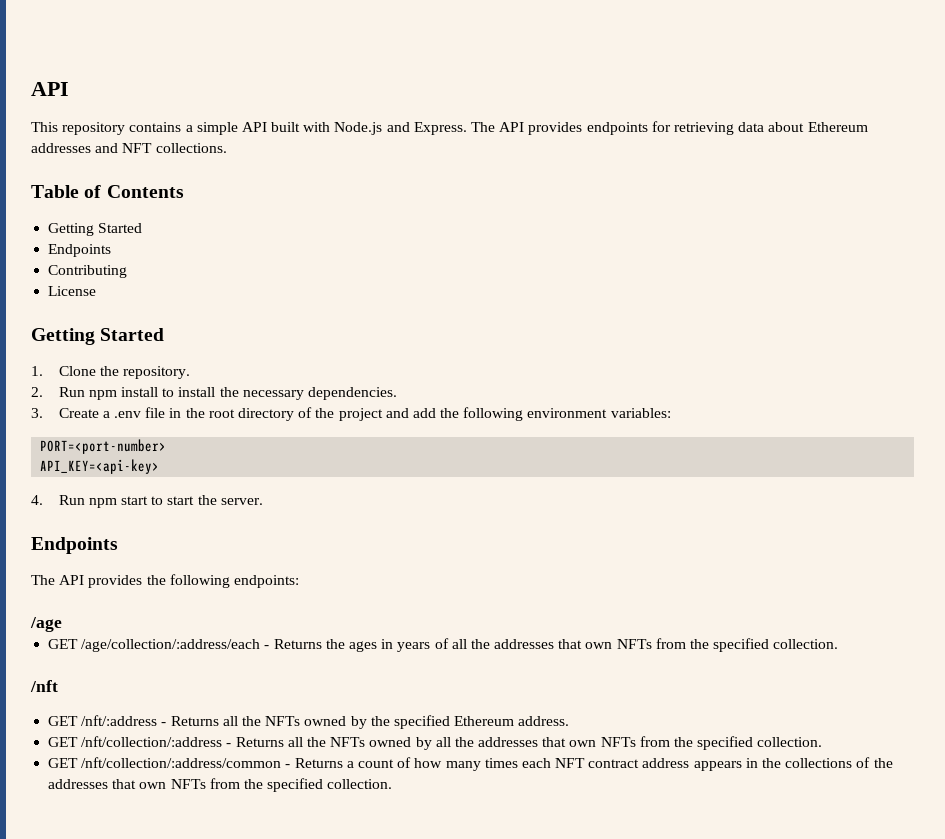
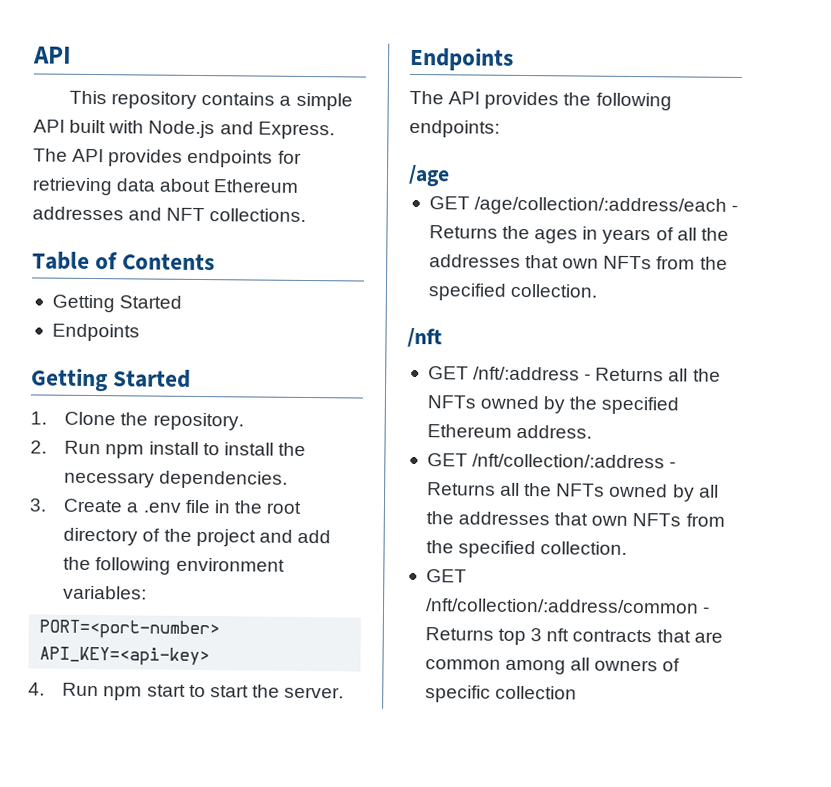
- Contributing
- License
- GET /nft/collection/:address/common - Returns a count of how many times each NFT contract address appears in the collections of the addresses that own NFTs from the specified collection.
+ GET /nft/collection/:address/common - Returns top 3 nft contracts that are common among all owners of specific collection

